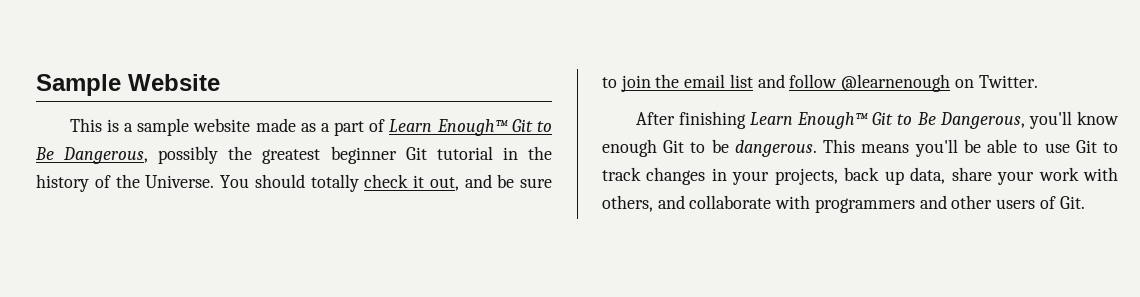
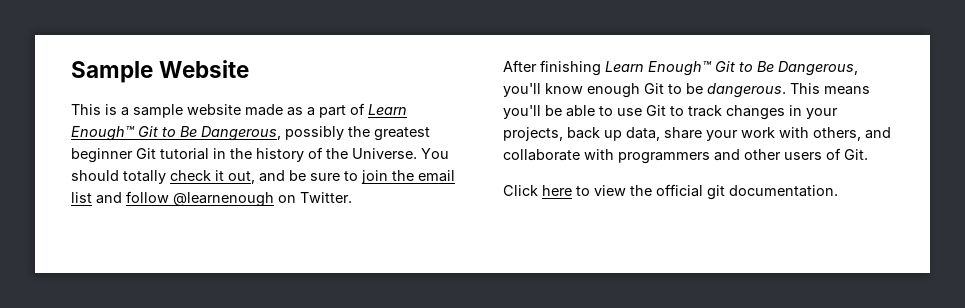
+ Click here to view the official git documentation.

